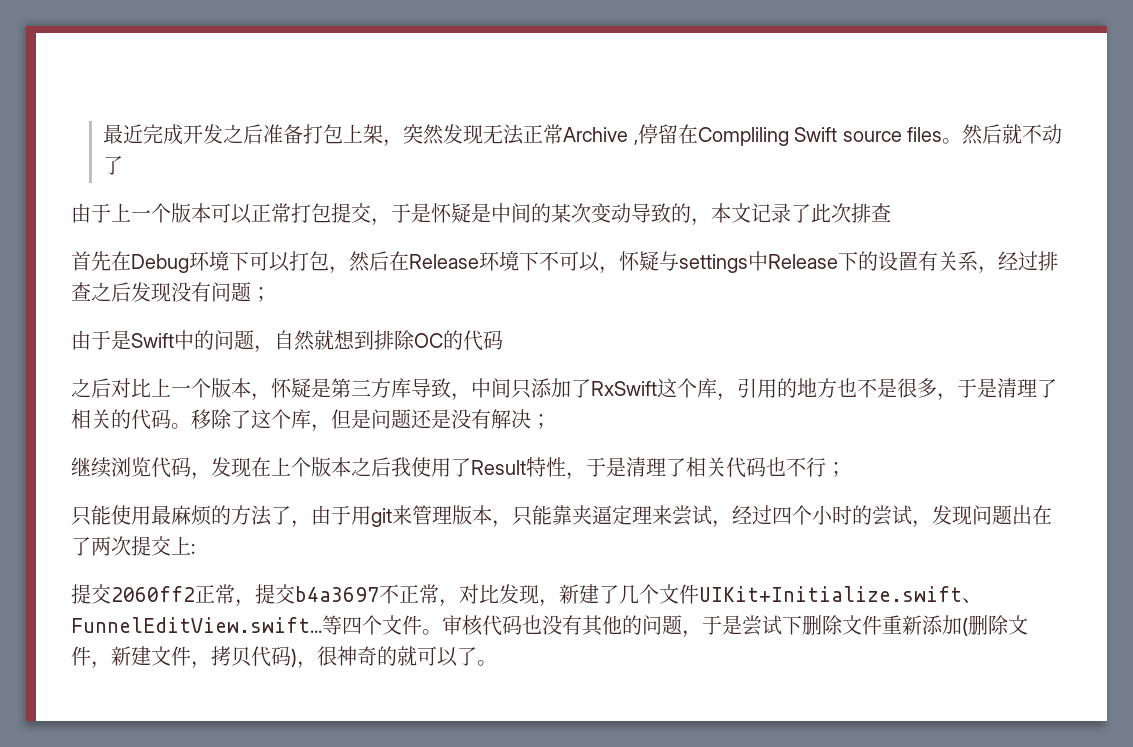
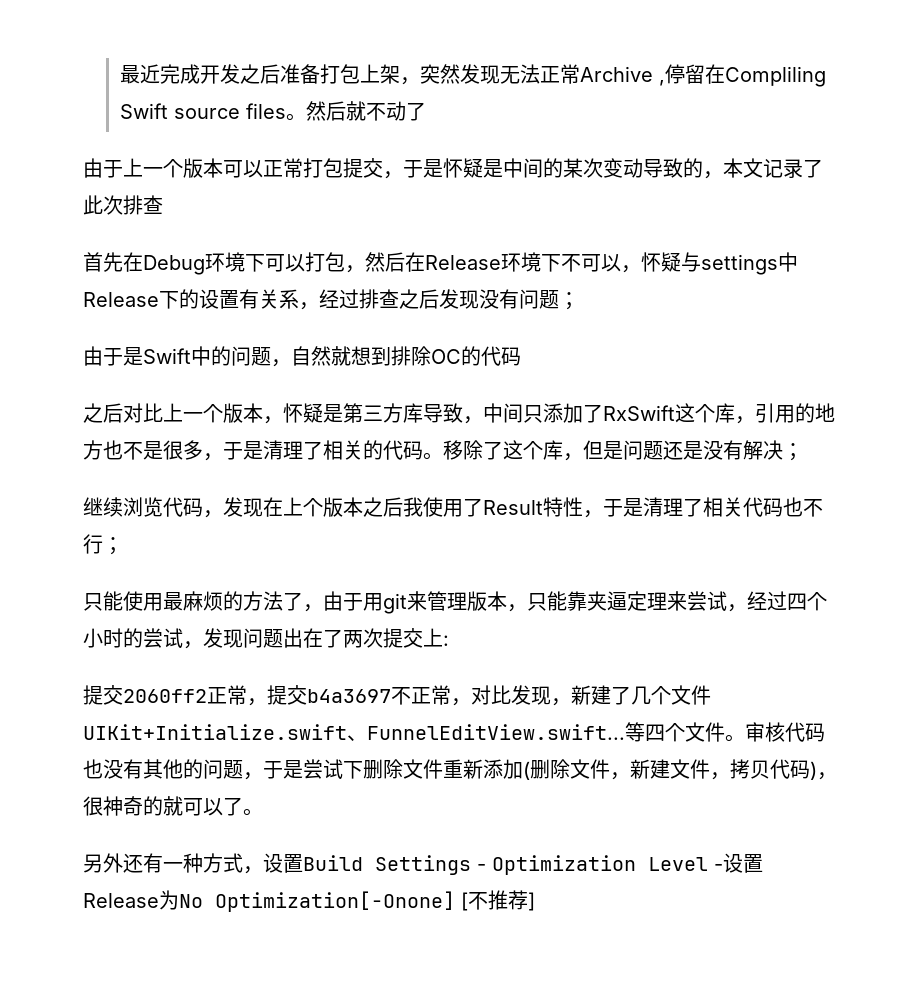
+ 另外还有一种方式，设置Build Settings - Optimization Level -设置Release为No Optimization[-Onone] [不推荐]

